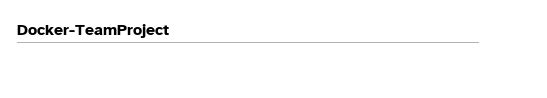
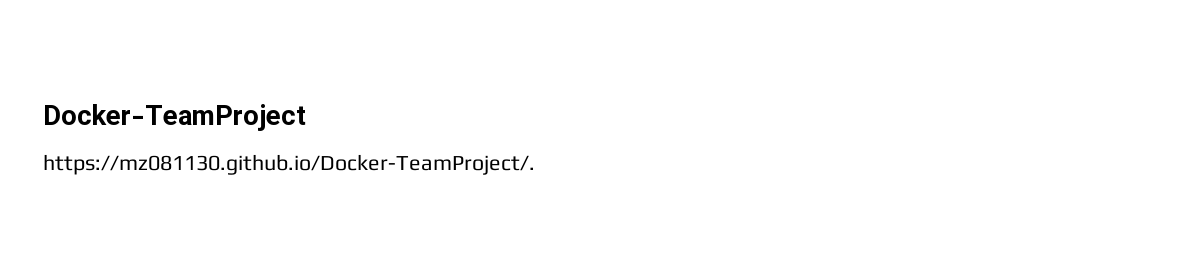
+ https://mz081130.github.io/Docker-TeamProject/.

